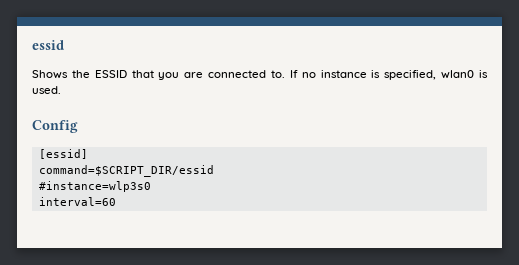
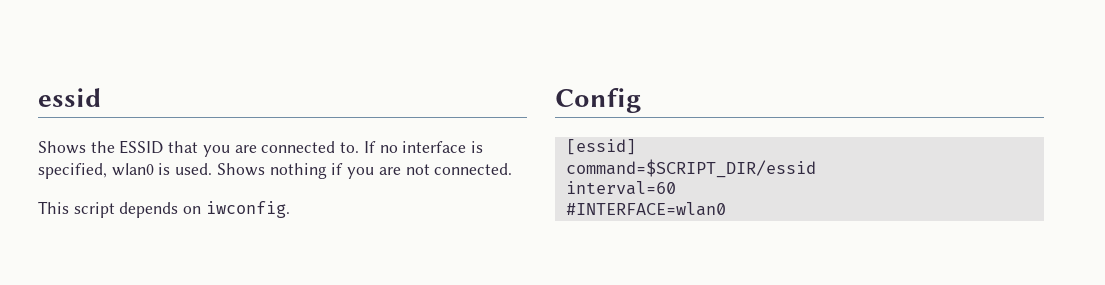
- If no instance is specified, wlan0 is used.
+ If no interface is specified, wlan0 is used. Shows nothing if you are not connected.
+ This script depends on iwconfig.
- #instance=wlp3s0
  interval=60
+ #INTERFACE=wlan0

